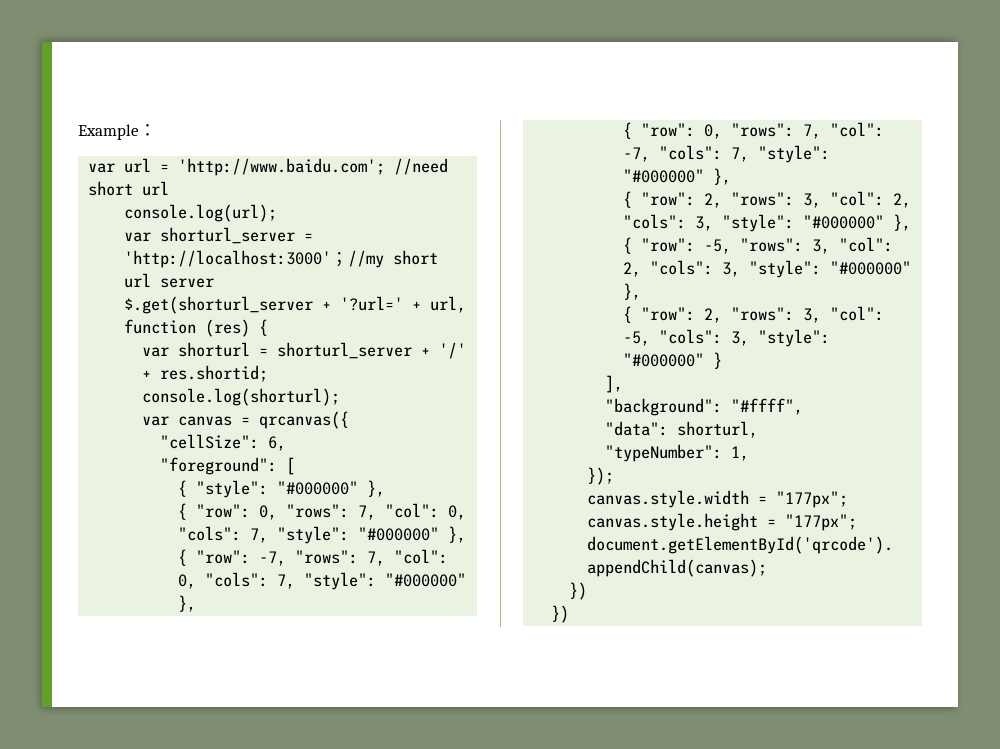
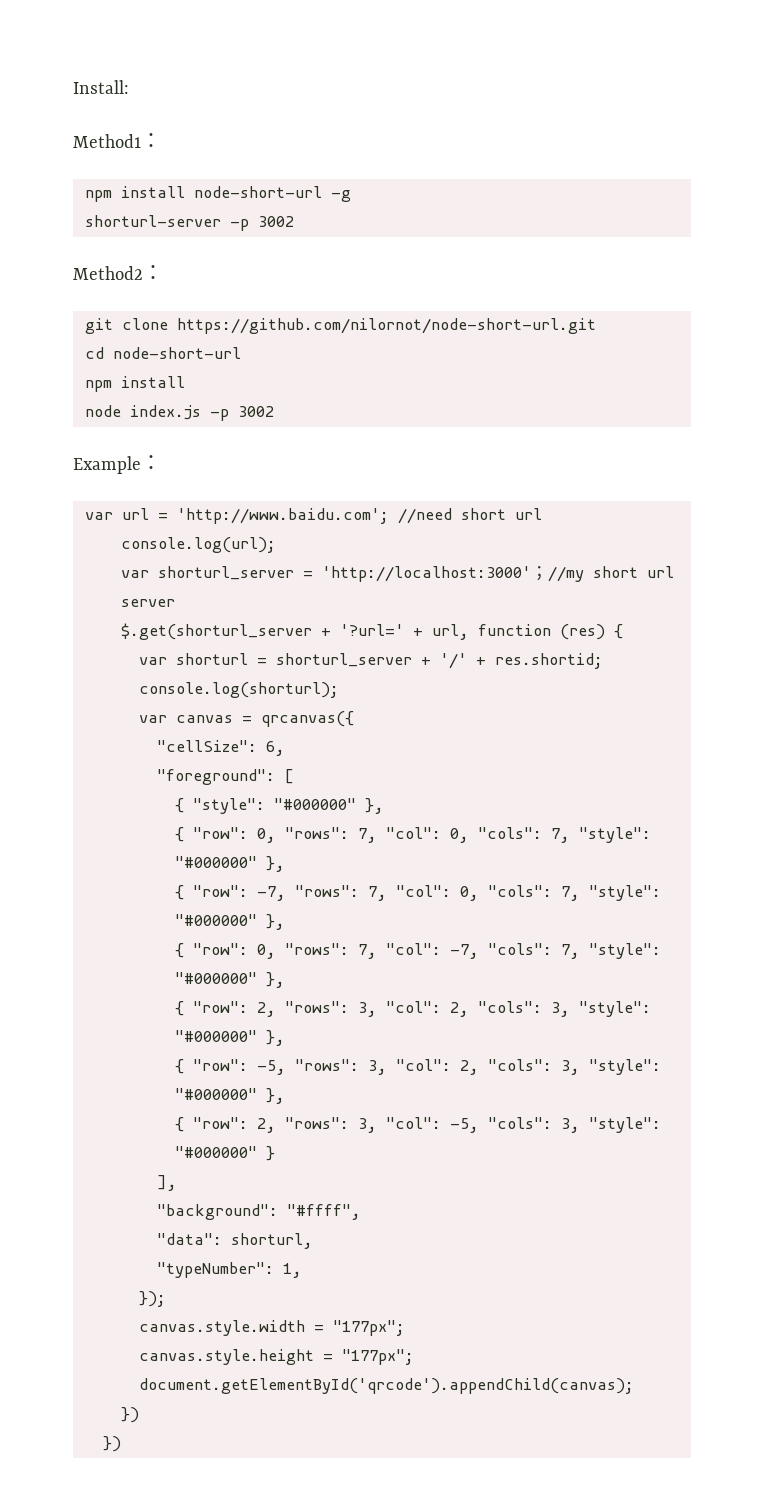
+ Install:
+ Method1：
+ npm install node-short-url -g
+ shorturl-server -p 3002
+ Method2：
+ git clone https://github.com/nilornot/node-short-url.git
+ cd node-short-url
+ npm install
+ node index.js -p 3002

